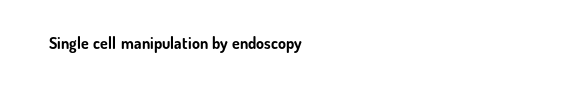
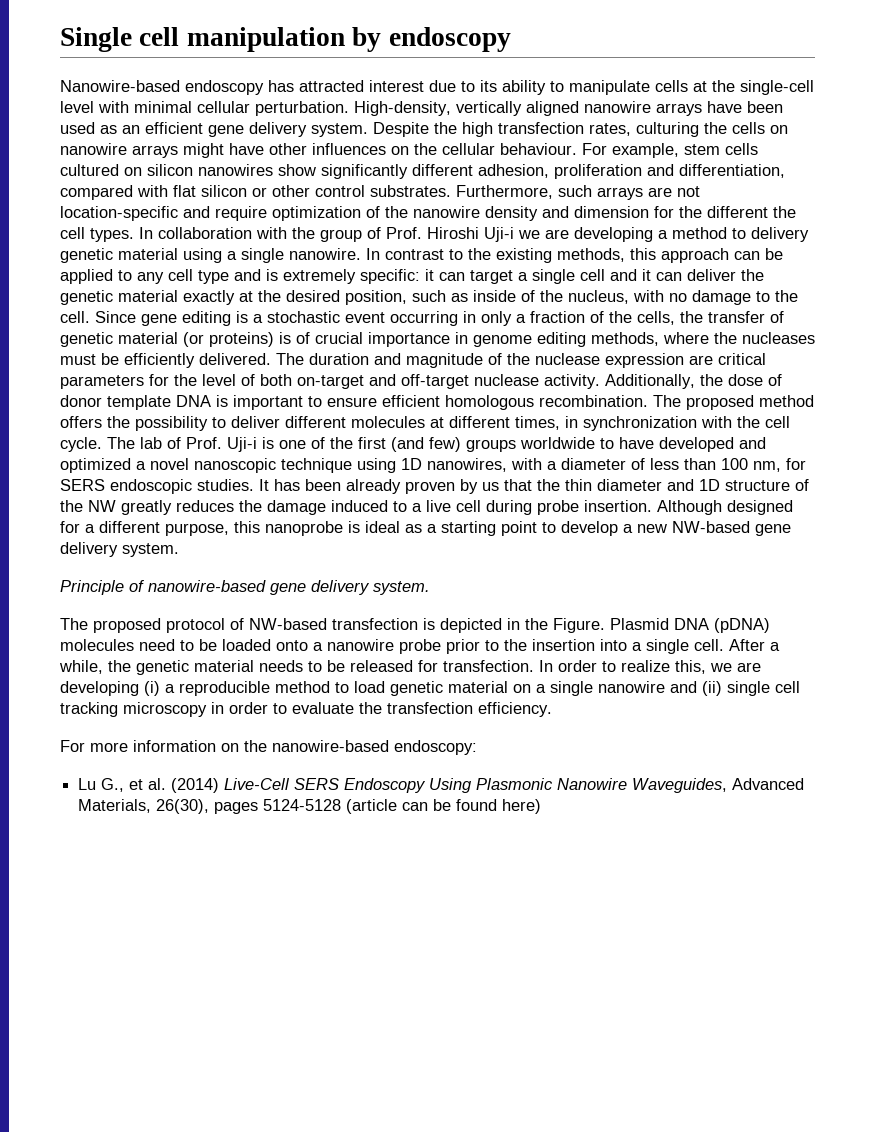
+ Nanowire-based endoscopy has attracted interest due to its ability to manipulate cells at the single-cell level with minimal cellular perturbation. High-density, vertically aligned nanowire arrays have been used as an efficient gene delivery system. Despite the high transfection rates, culturing the cells on nanowire arrays might have other influences on the cellular behaviour. For example, stem cells cultured on silicon nanowires show significantly different adhesion, proliferation and differentiation, compared with flat silicon or other control substrates. Furthermore, such arrays are not location-specific and require optimization of the nanowire density and dimension for the different the cell types. In collaboration with the group of Prof. Hiroshi Uji-i we are developing a method to delivery genetic material using a single nanowire. In contrast to the existing methods, this approach can be applied to any cell type and is extremely specific: it can target a single cell and it can deliver the genetic material exactly at the desired position, such as inside of the nucleus, with no damage to the cell. Since gene editing is a stochastic event occurring in only a fraction of the cells, the transfer of genetic material (or proteins) is of crucial importance in genome editing methods, where the nucleases must be efficiently delivered. The duration and magnitude of the nuclease expression are critical parameters for the level of both on-target and off-target nuclease activity. Additionally, the dose of donor template DNA is important to ensure efficient homologous recombination. The proposed method offers the possibility to deliver different molecules at different times, in synchronization with the cell cycle. The lab of Prof. Uji-i is one of the first (and few) groups worldwide to have developed and optimized a novel nanoscopic technique using 1D nanowires, with a diameter of less than 100 nm, for SERS endoscopic studies. It has been already proven by us that the thin diameter and 1D structure of the NW greatly reduces the damage induced to a live cell during probe insertion. Although designed for a different purpose, this nanoprobe is ideal as a starting point to develop a new NW-based gene delivery system.
+ Principle of nanowire-based gene delivery system.
+ The proposed protocol of NW-based transfection is depicted in the Figure. Plasmid DNA (pDNA) molecules need to be loaded onto a nanowire probe prior to the insertion into a single cell. After a while, the genetic material needs to be released for transfection. In order to realize this, we are developing (i) a reproducible method to load genetic material on a single nanowire and (ii) single cell tracking microscopy in order to evaluate the transfection efficiency.
+ For more information on the nanowire-based endoscopy:
+ Lu G., et al. (2014) Live‐Cell SERS Endoscopy Using Plasmonic Nanowire Waveguides, Advanced Materials, 26(30), pages 5124-5128 (article can be found here)

